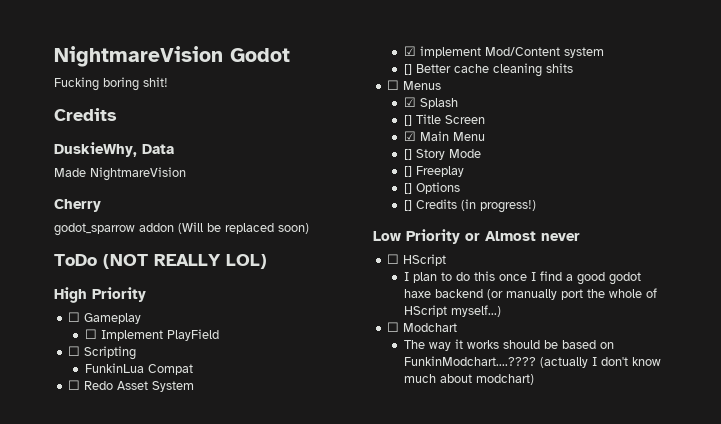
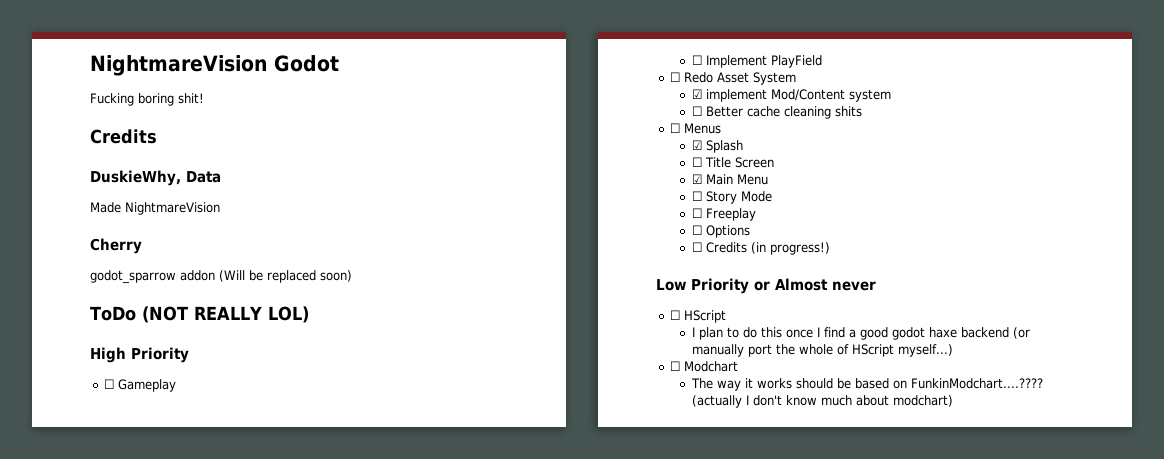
- ☐ Scripting
- FunkinLua Compat
- [] Better cache cleaning shits
+ ☐ Better cache cleaning shits
- [] Title Screen
+ ☐ Title Screen
- [] Story Mode
+ ☐ Story Mode
- [] Freeplay
+ ☐ Freeplay
- [] Options
+ ☐ Options
- [] Credits (in progress!)
+ ☐ Credits (in progress!)

